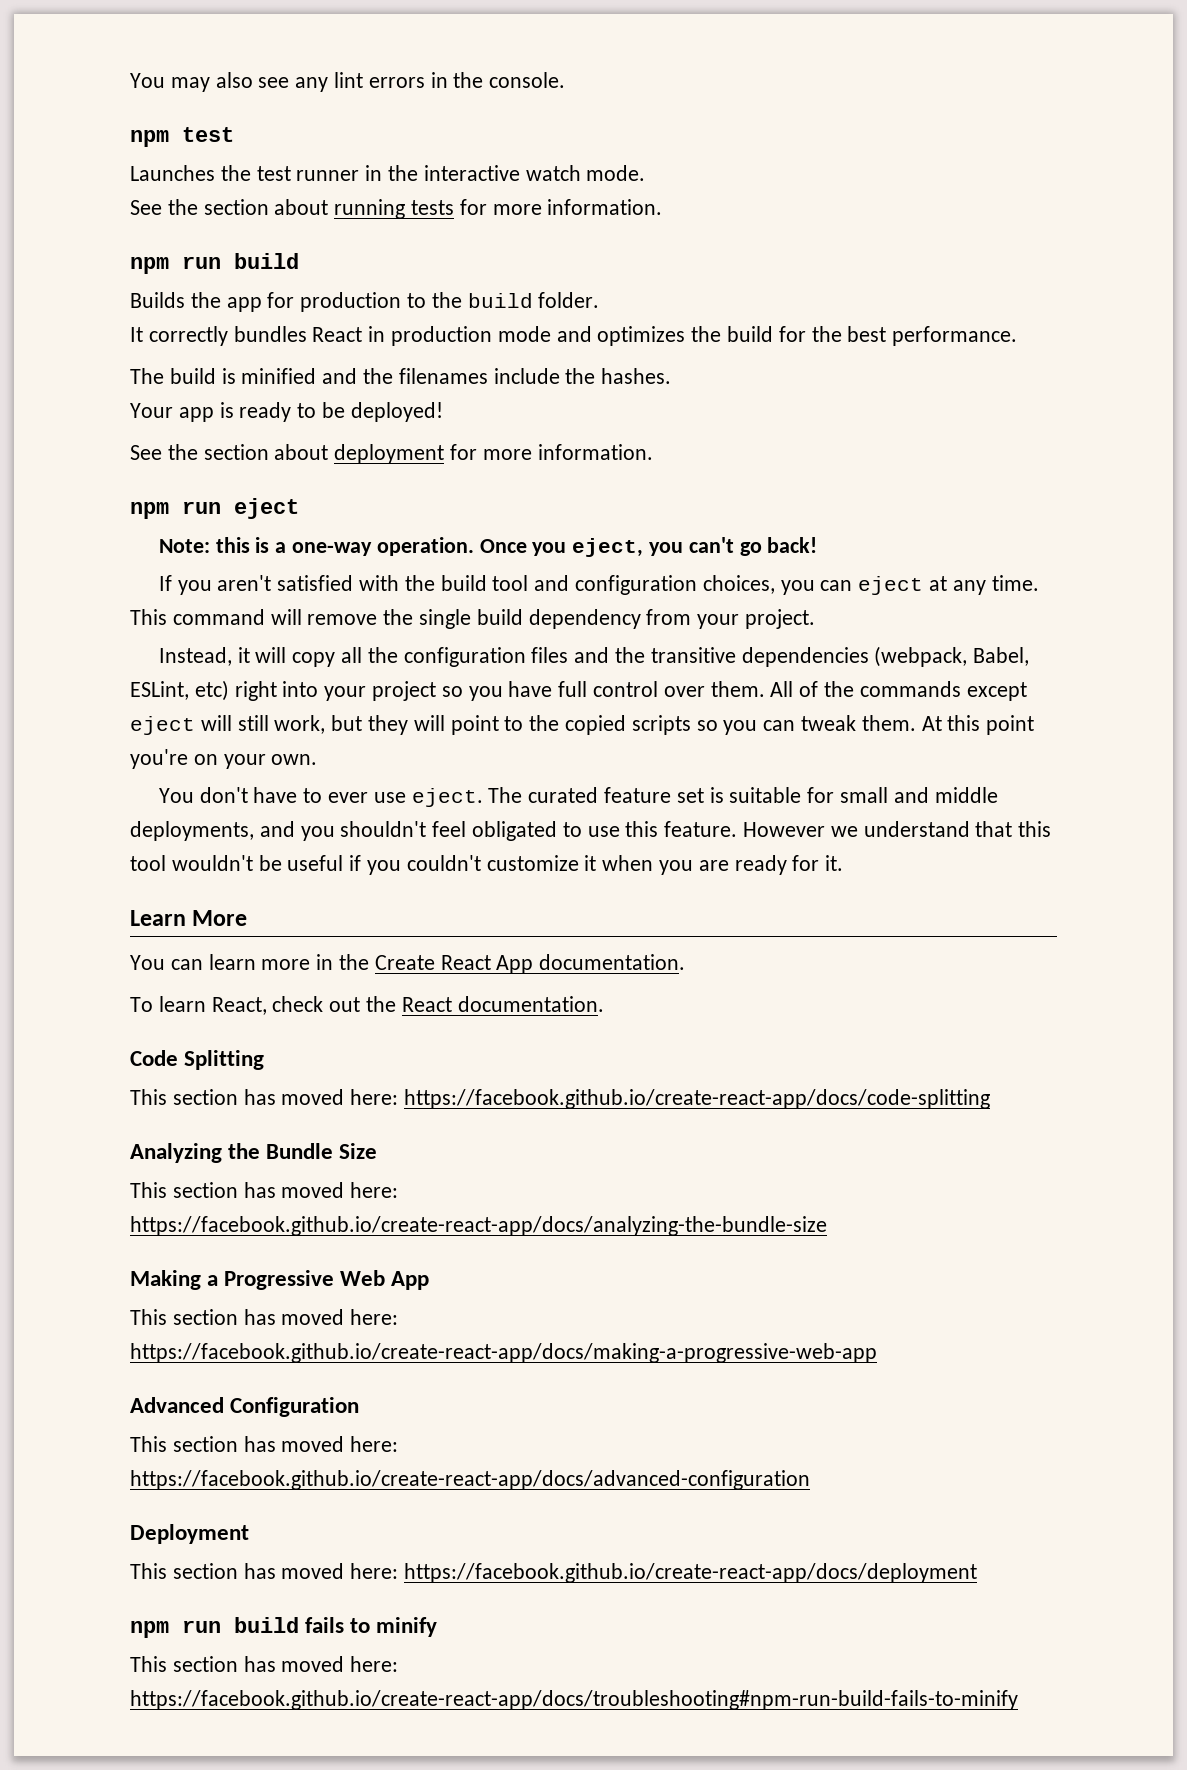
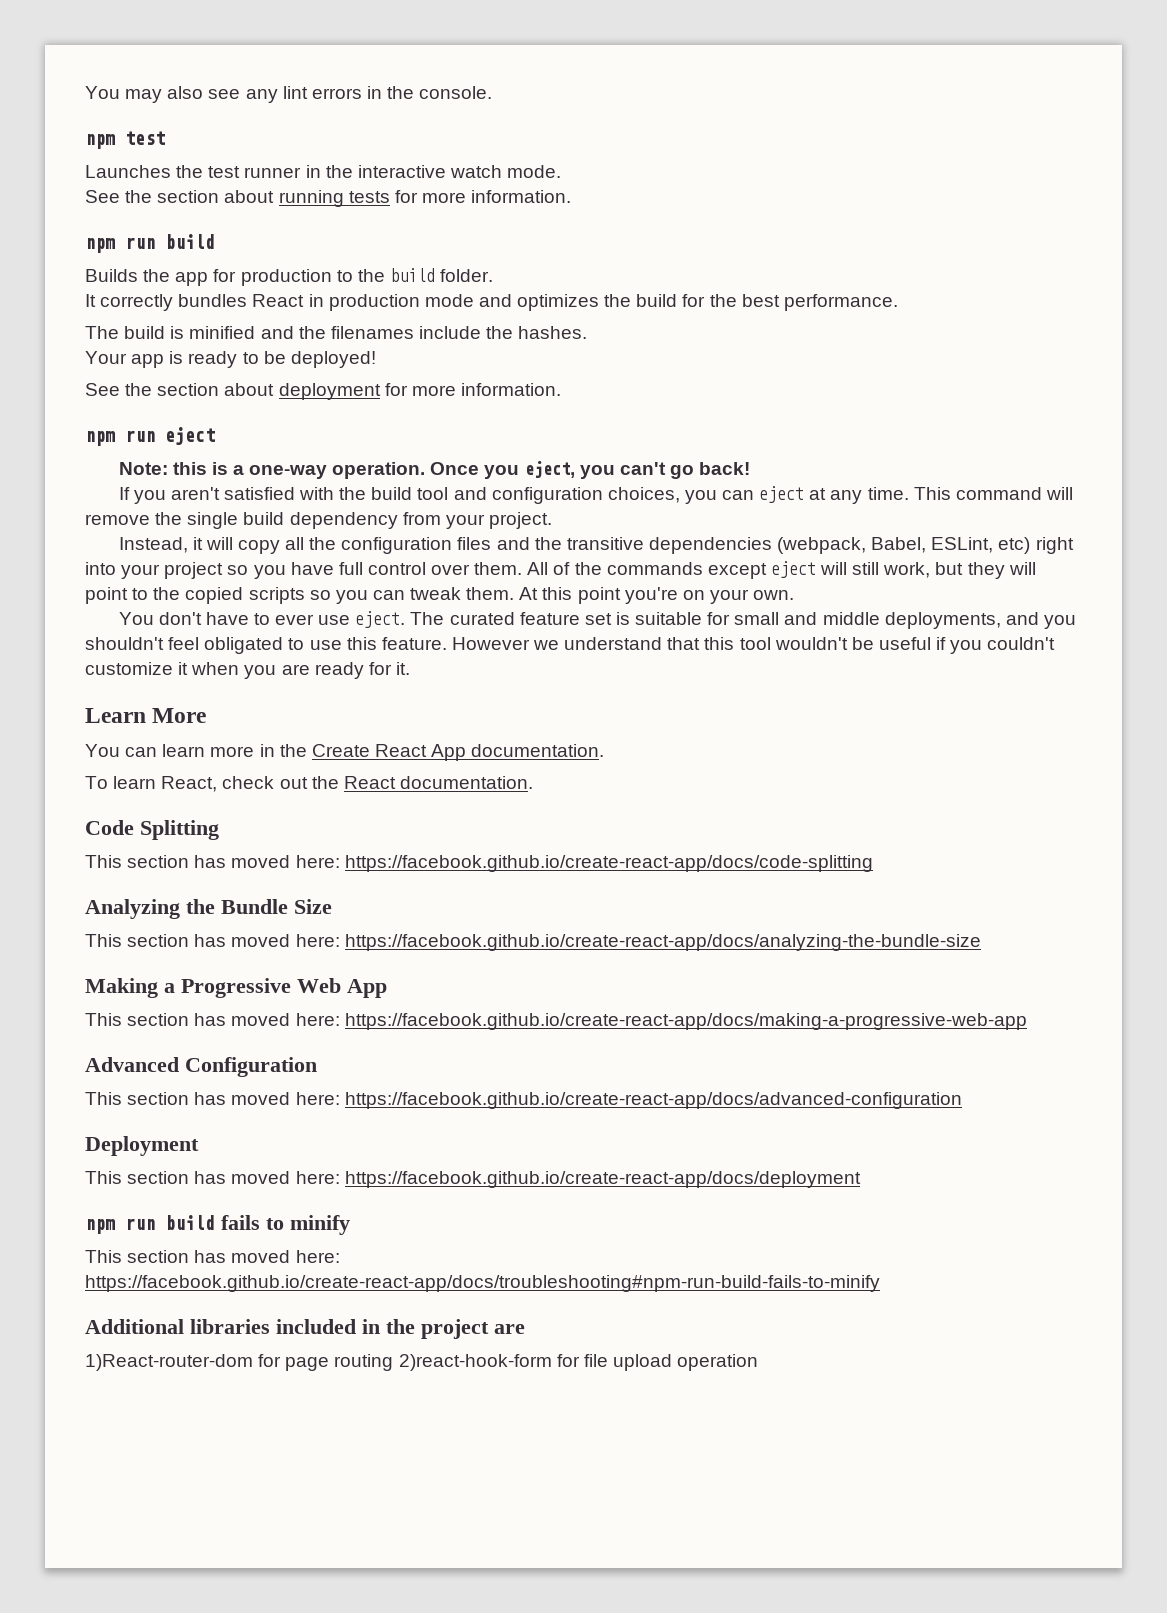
+ Additional libraries included in the project are
+ 1)React-router-dom for page routing 2)react-hook-form for file upload operation

